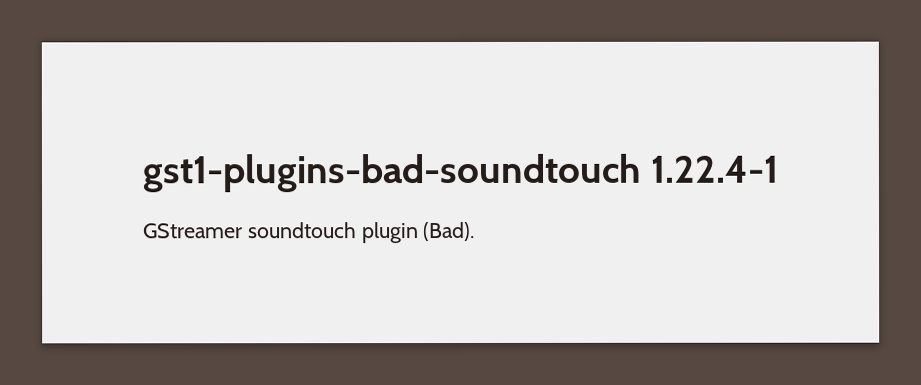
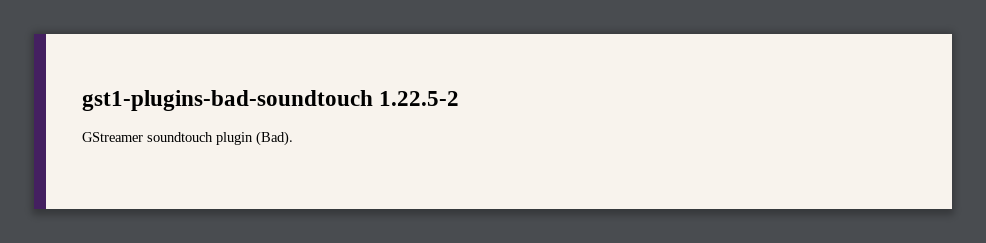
- gst1-plugins-bad-soundtouch 1.22.4-1
+ gst1-plugins-bad-soundtouch 1.22.5-2

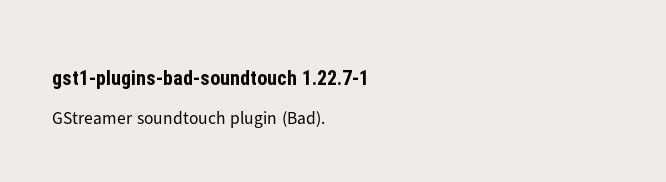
- gst1-plugins-bad-soundtouch 1.22.5-2
+ gst1-plugins-bad-soundtouch 1.22.7-1

